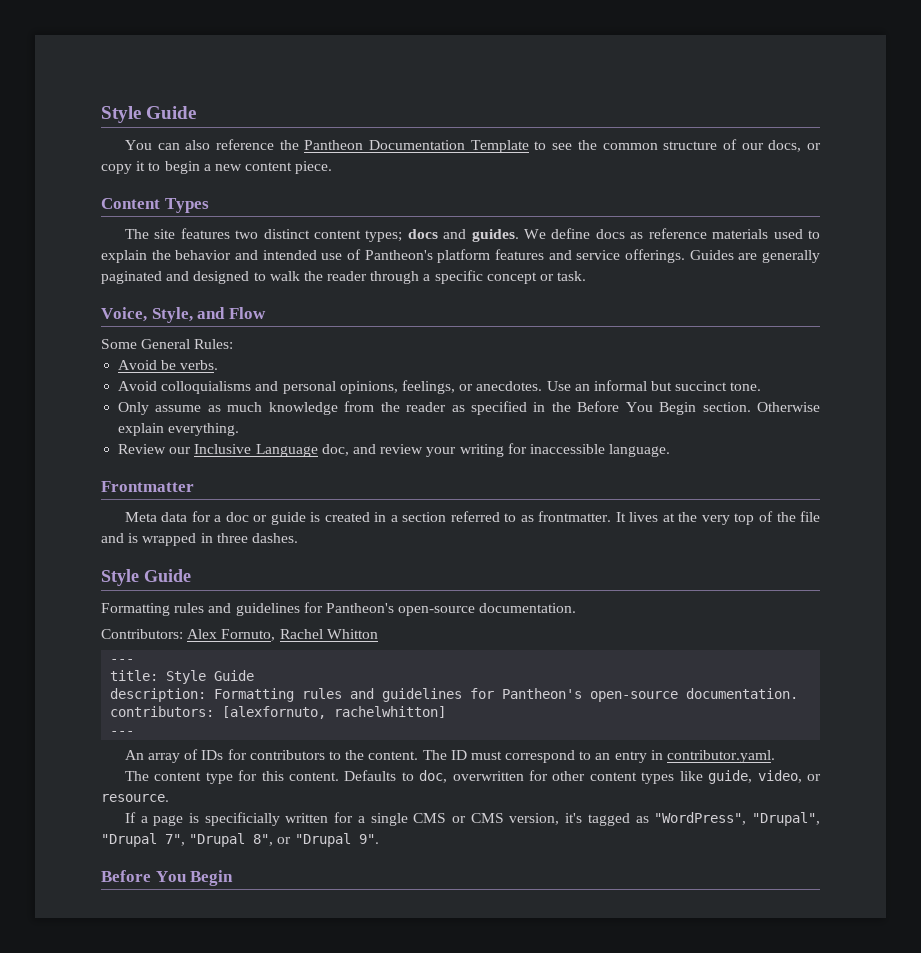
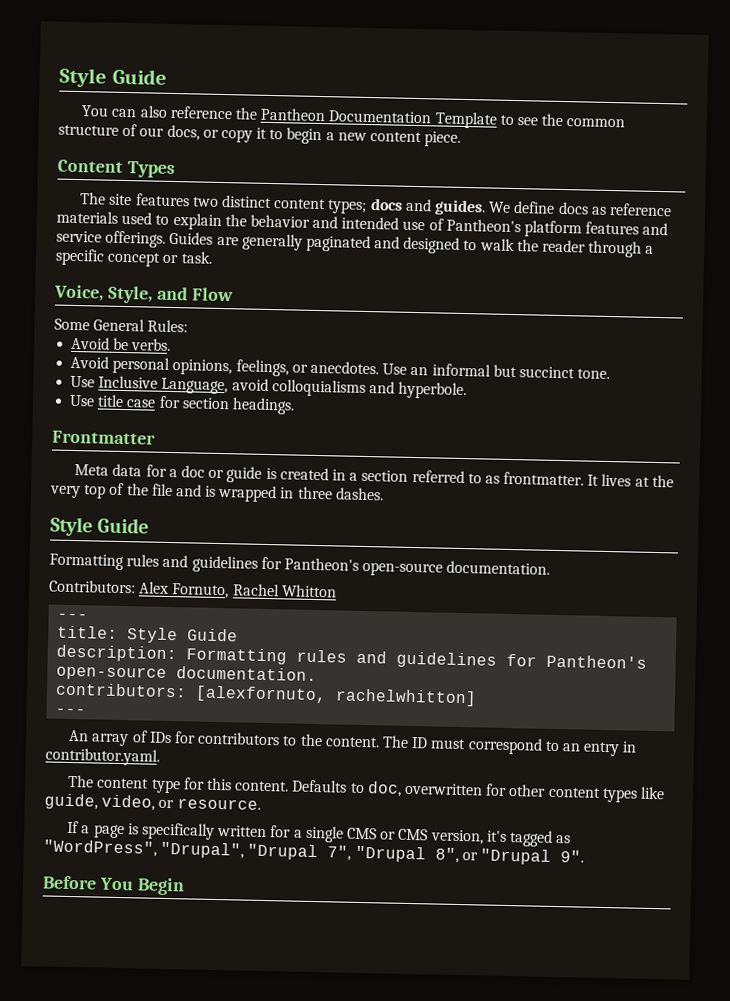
- Avoid colloquialisms and personal opinions, feelings, or anecdotes.
+ Avoid personal opinions, feelings, or anecdotes.
- Only assume as much knowledge from the reader as specified in the Before You Begin section. Otherwise explain everything.
- Review our Inclusive Language doc, and review your writing for inaccessible language.
+ Use Inclusive Language, avoid colloquialisms and hyperbole.
+ Use title case for section headings.
- If a page is specificially written for a single CMS or CMS version, it's tagged as "WordPress", "Drupal", "Drupal 7", "Drupal 8", or "Drupal 9".
+ If a page is specifically written for a single CMS or CMS version, it's tagged as "WordPress", "Drupal", "Drupal 7", "Drupal 8", or "Drupal 9".

